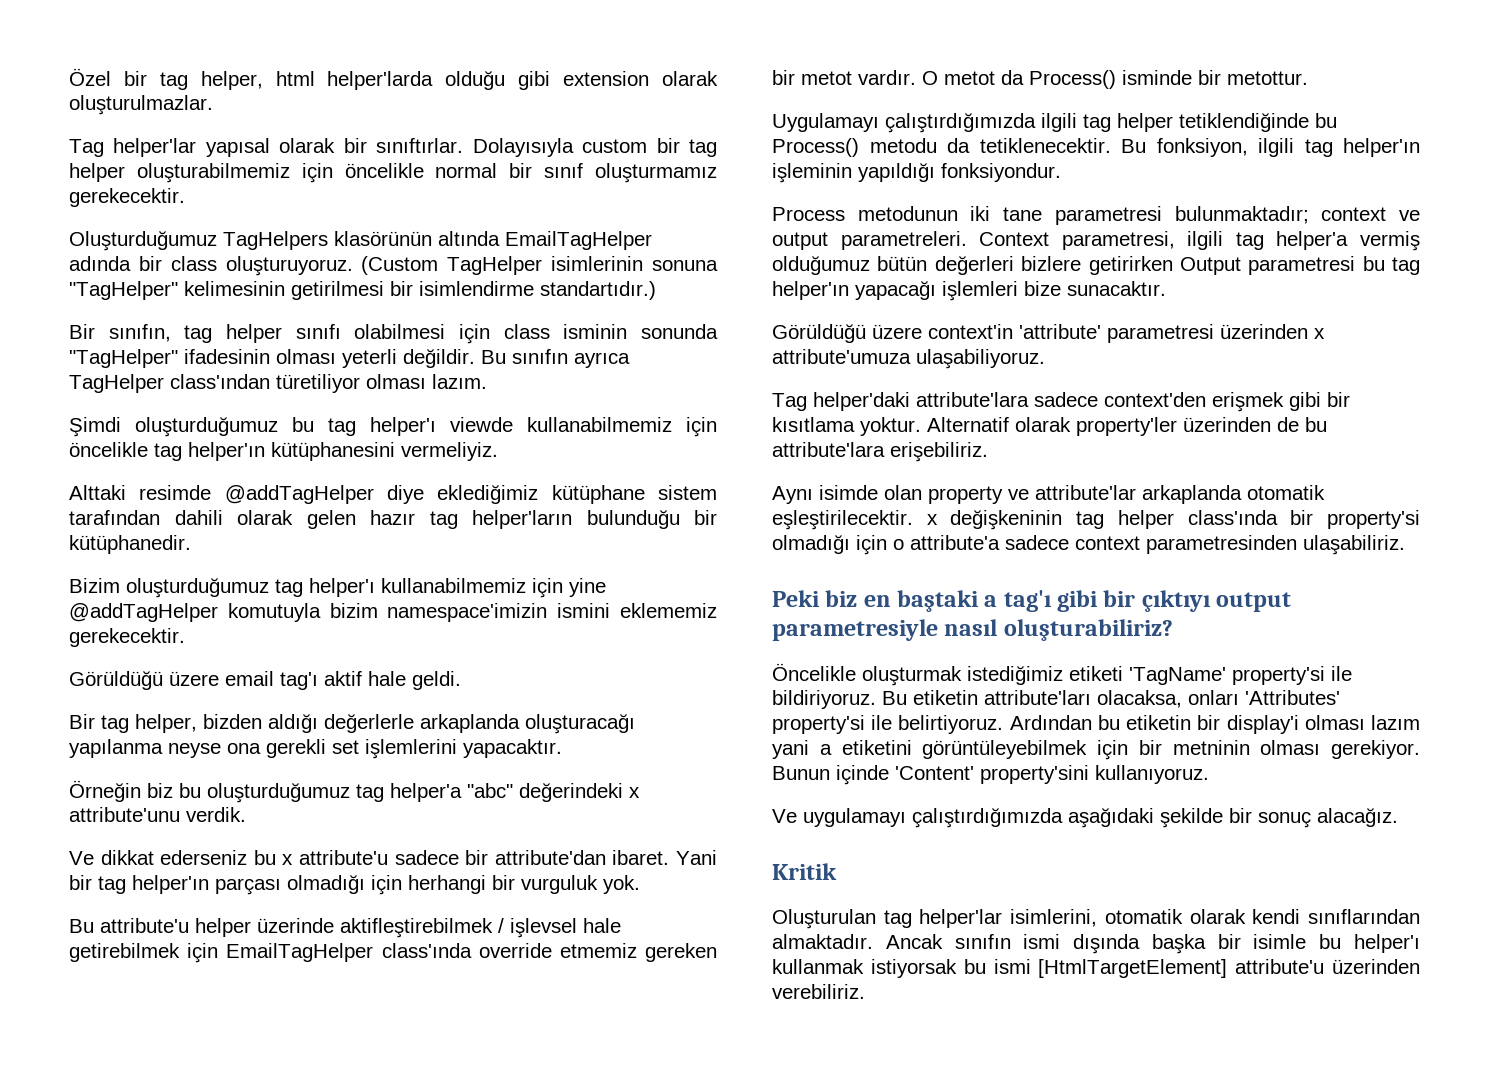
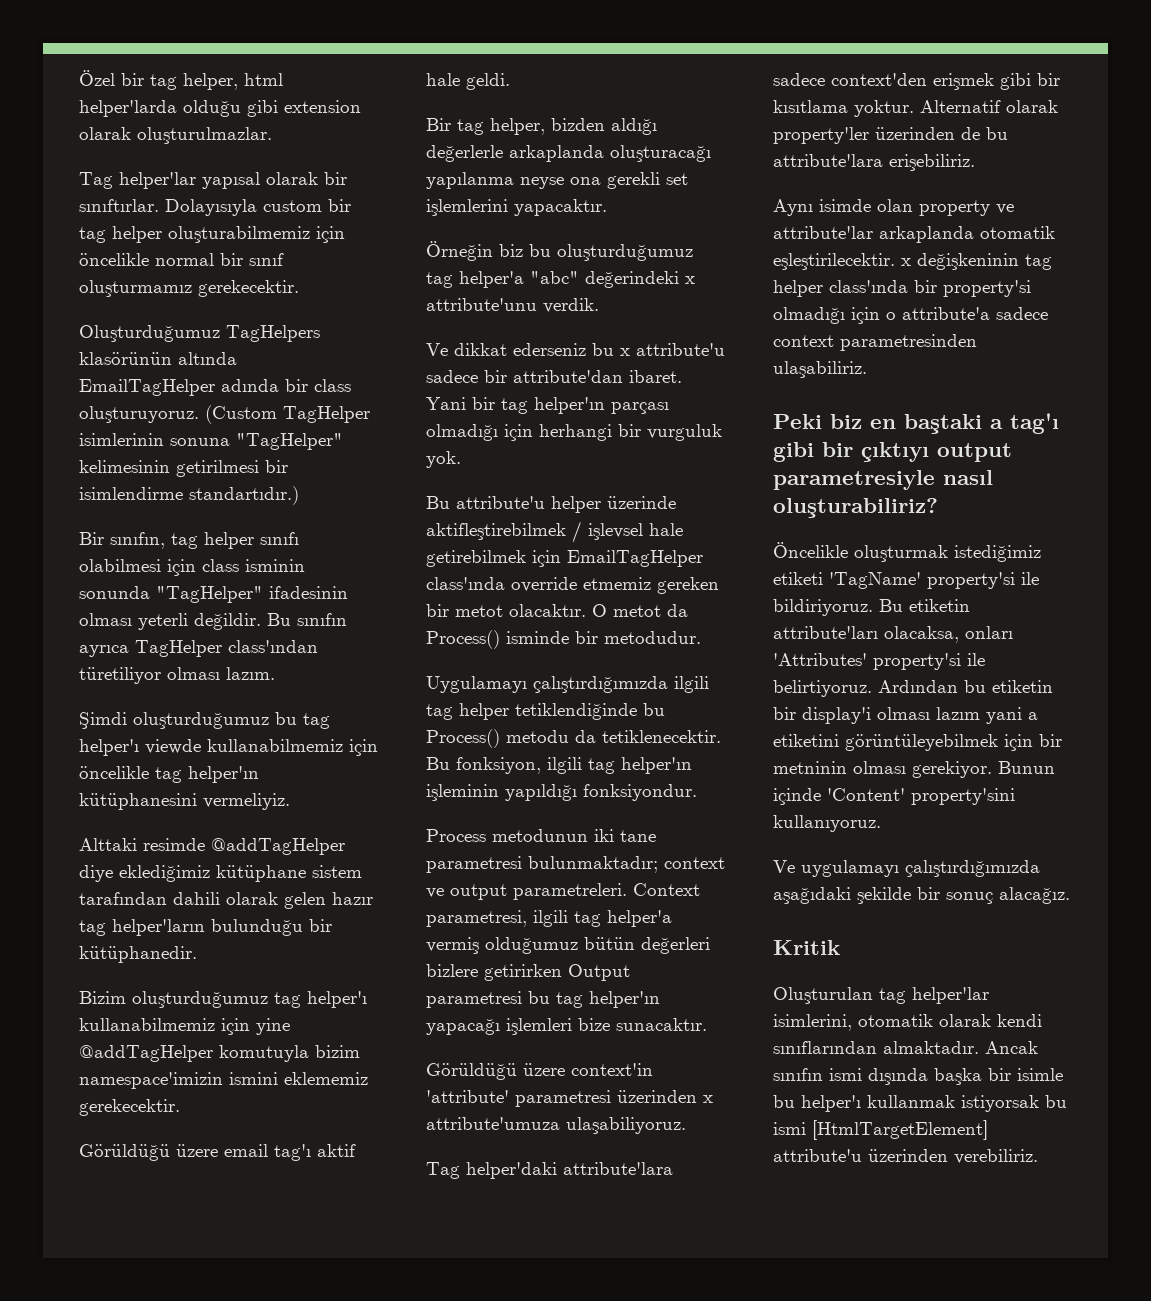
- Bu attribute'u helper üzerinde aktifleştirebilmek / işlevsel hale getirebilmek için EmailTagHelper class'ında override etmemiz gereken bir metot vardır.
+ Bu attribute'u helper üzerinde aktifleştirebilmek / işlevsel hale getirebilmek için EmailTagHelper class'ında override etmemiz gereken bir metot olacaktır.
- O metot da Process() isminde bir metottur.
+ O metot da Process() isminde bir metodudur.

